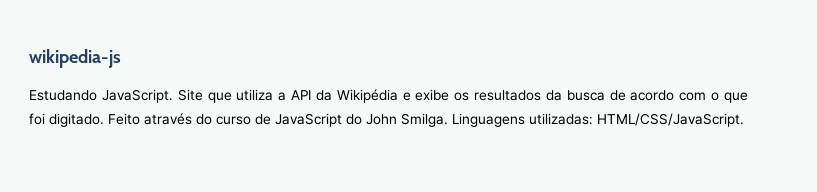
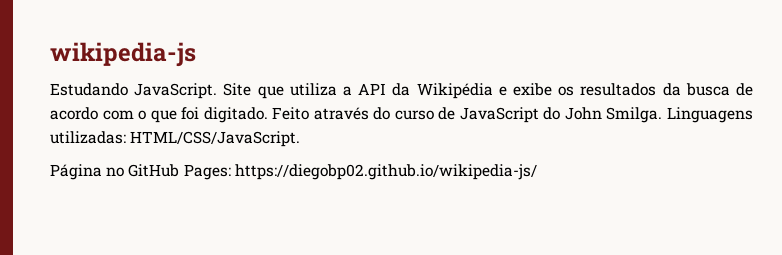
+ Página no GitHub Pages: https://diegobp02.github.io/wikipedia-js/

